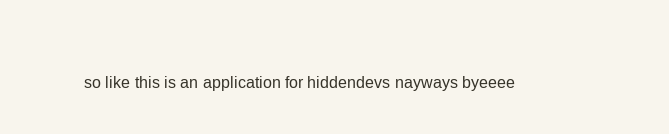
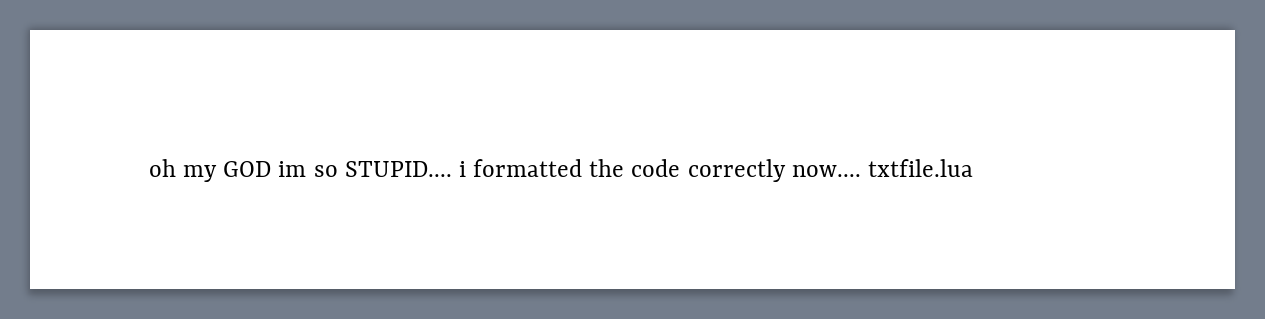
- so like this is an application for hiddendevs nayways byeeee
+ oh my GOD im so STUPID.... i formatted the code correctly now.... txtfile.lua

